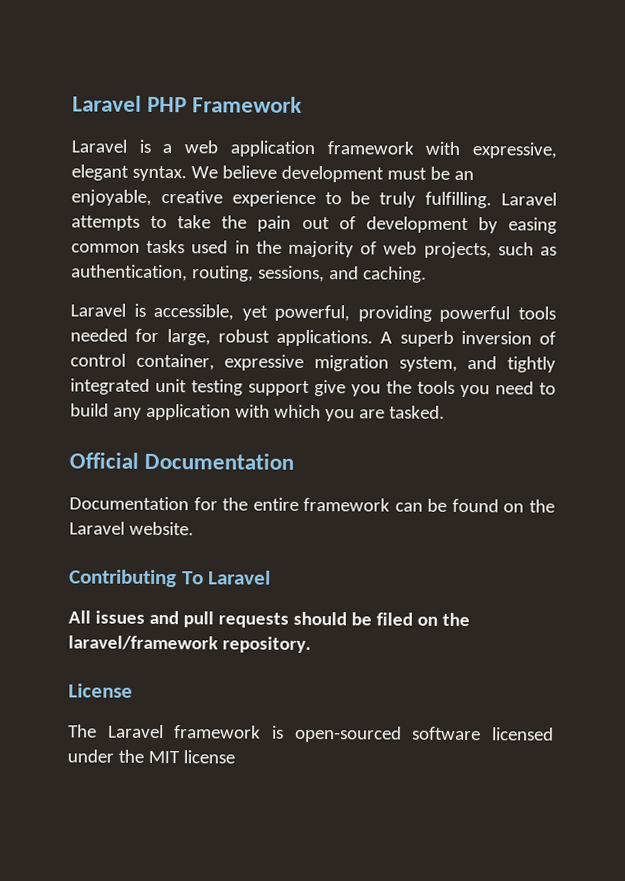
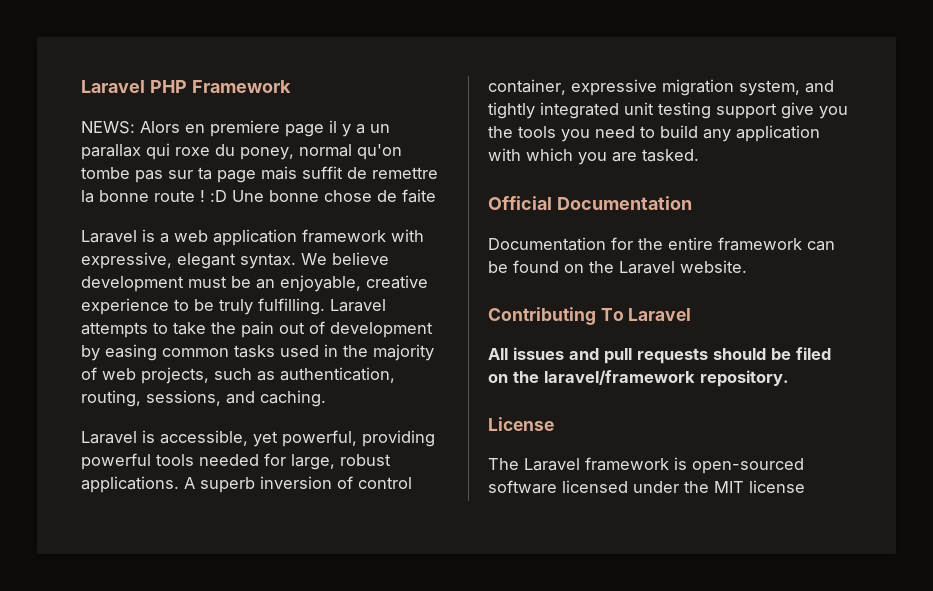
+ NEWS: Alors en premiere page il y a un parallax qui roxe du poney, normal qu'on tombe pas sur ta page mais suffit de remettre la bonne route ! :D Une bonne chose de faite

